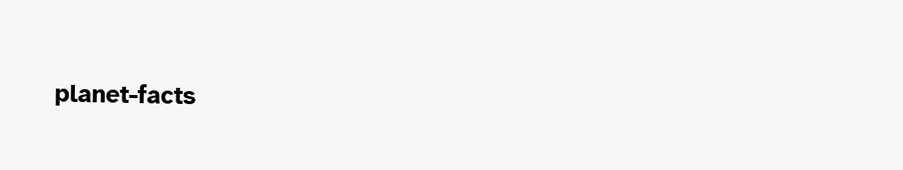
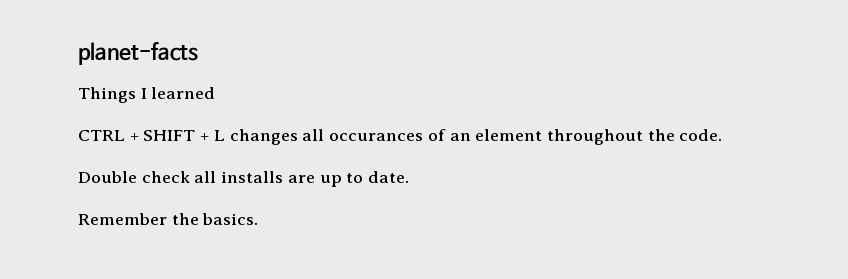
+ Things I learned
+ CTRL + SHIFT + L changes all occurances of an element throughout the code.
+ Double check all installs are up to date.
+ Remember the basics.

